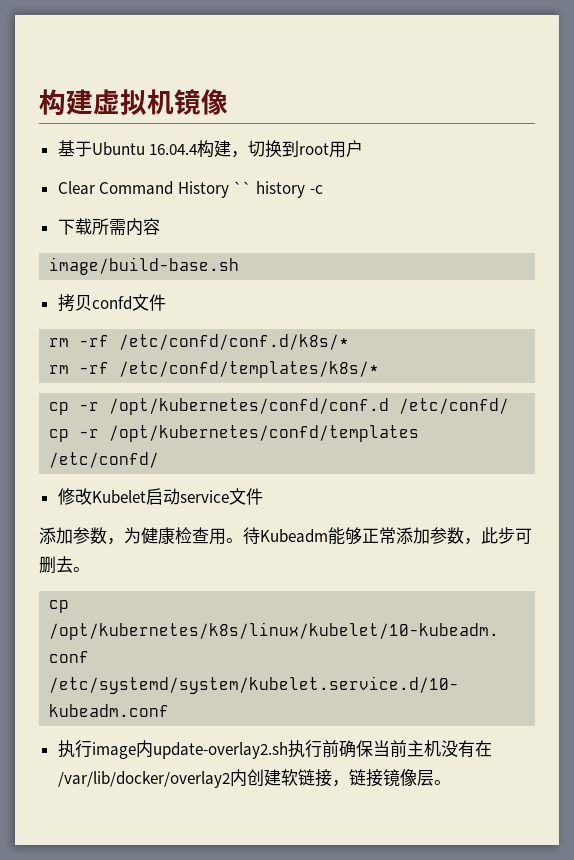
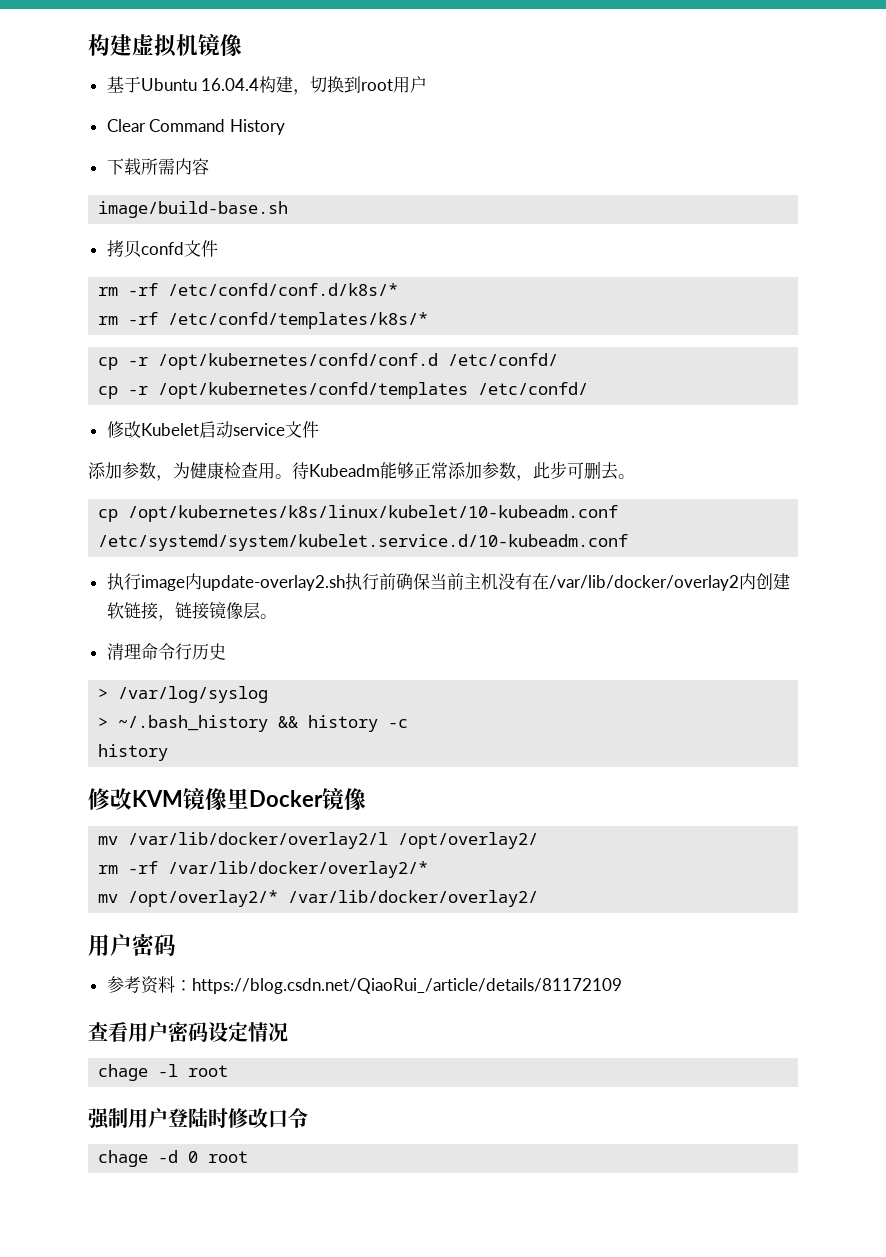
- Clear Command History `` history -c
+ Clear Command History
+ 清理命令行历史
+ > /var/log/syslog
+ > ~/.bash_history && history -c
+ history
+ 修改KVM镜像里Docker镜像
+ mv /var/lib/docker/overlay2/l /opt/overlay2/
+ rm -rf /var/lib/docker/overlay2/*
+ mv /opt/overlay2/* /var/lib/docker/overlay2/
+ 用户密码
+ 参考资料：https://blog.csdn.net/QiaoRui_/article/details/81172109
+ 查看用户密码设定情况
+ chage -l root
+ 强制用户登陆时修改口令
+ chage -d 0 root

